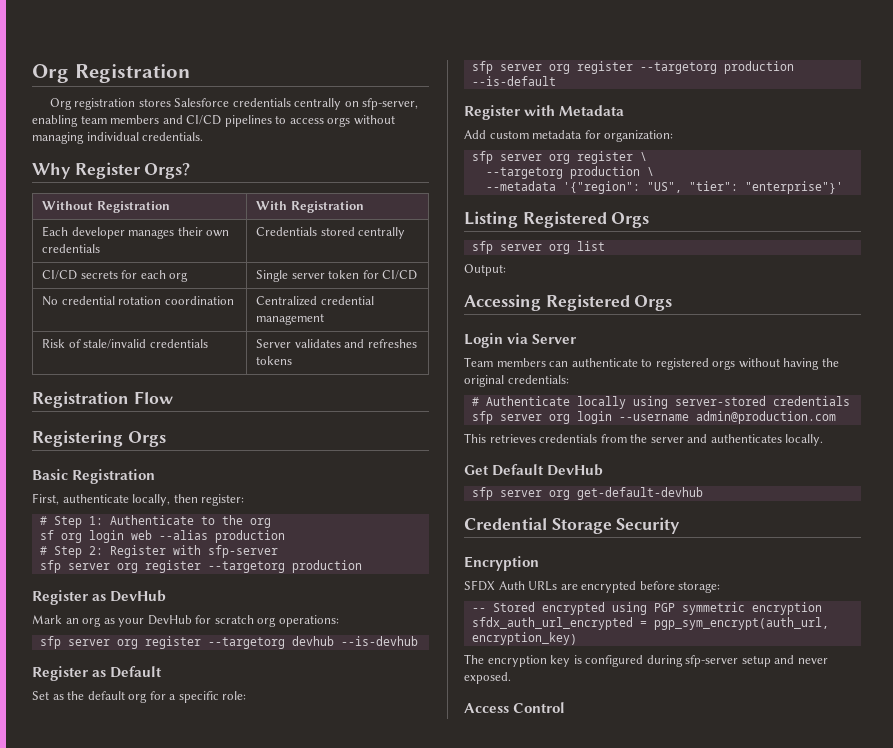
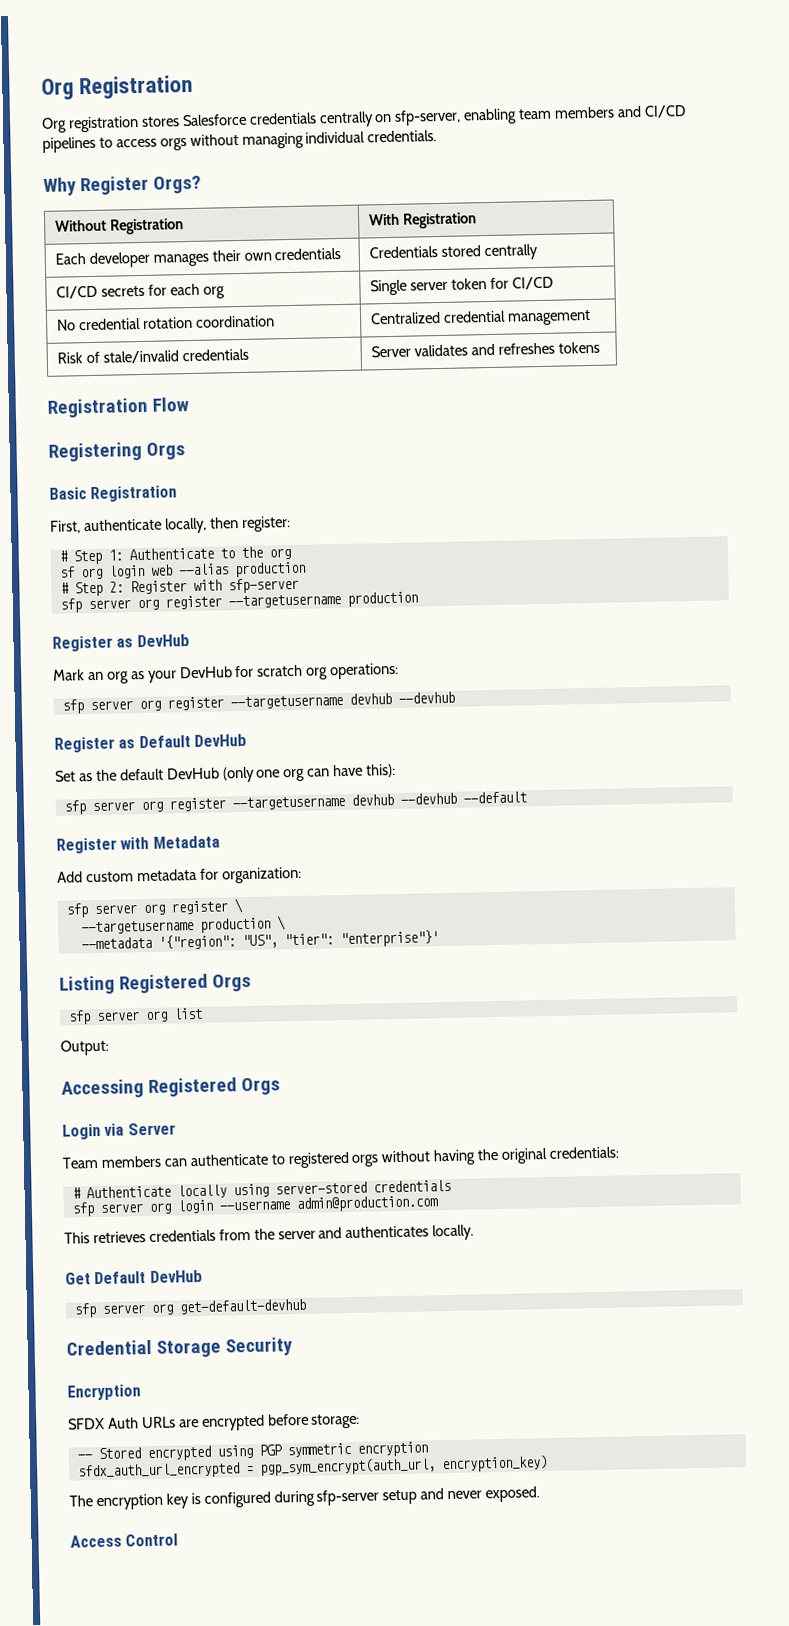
  # Step 2: Register with sfp-server
- sfp server org register --targetorg production
+ sfp server org register --targetusername production
  Mark an org as your DevHub for scratch org operations:
- sfp server org register --targetorg devhub --is-devhub
+ sfp server org register --targetusername devhub --devhub
- Register as Default
+ Register as Default DevHub
- Set as the default org for a specific role:
- sfp server org register --targetorg production --is-default
+ Set as the default DevHub (only one org can have this):
+ sfp server org register --targetusername devhub --devhub --default
- --targetorg production \
+ --targetusername production \

